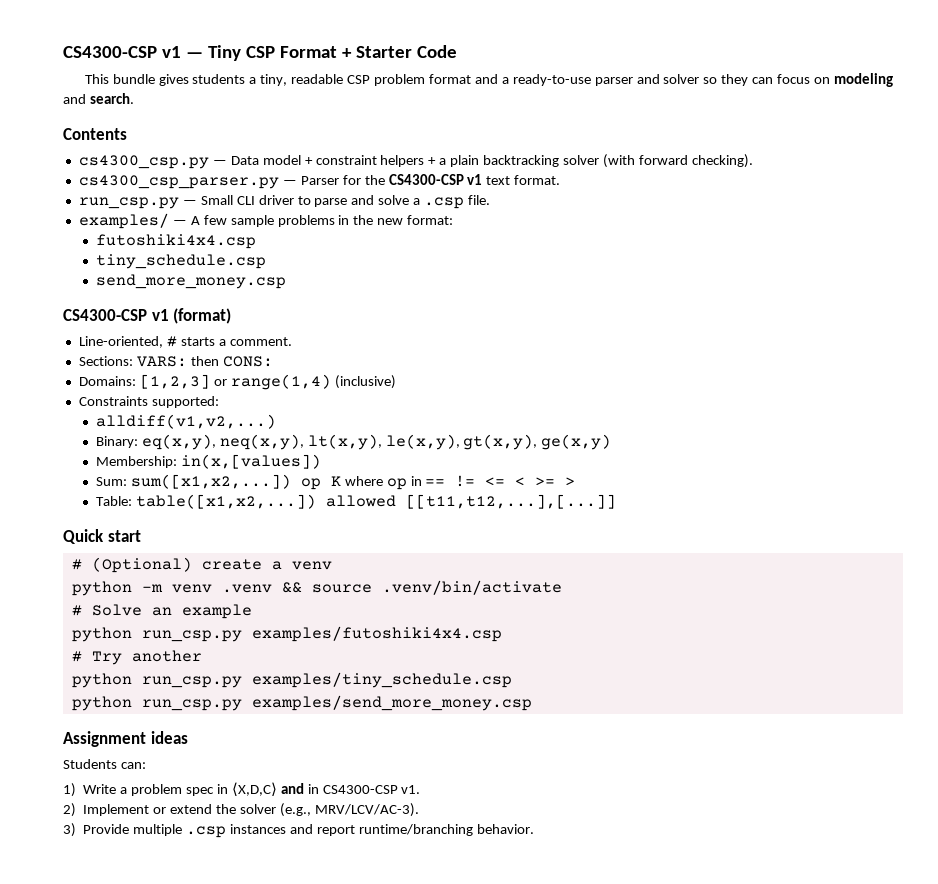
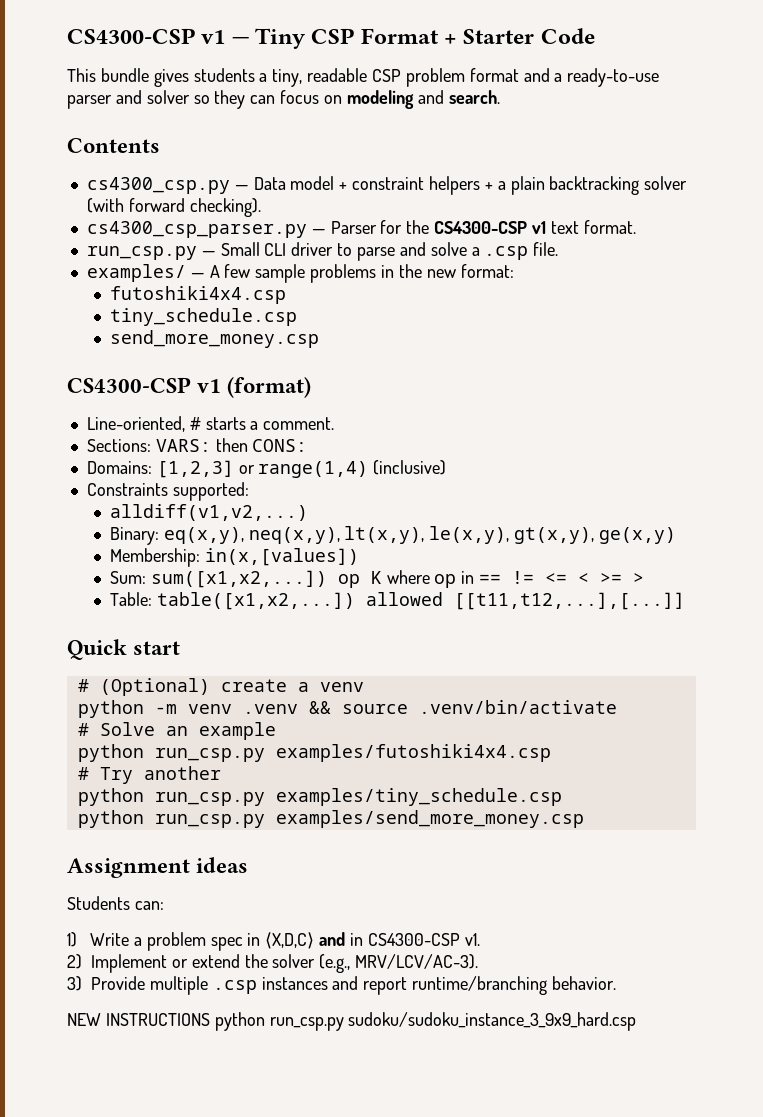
+ NEW INSTRUCTIONS python run_csp.py sudoku/sudoku_instance_3_9x9_hard.csp

